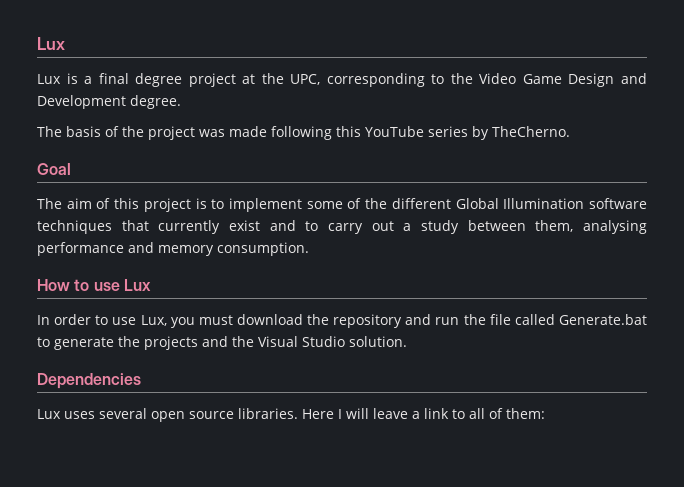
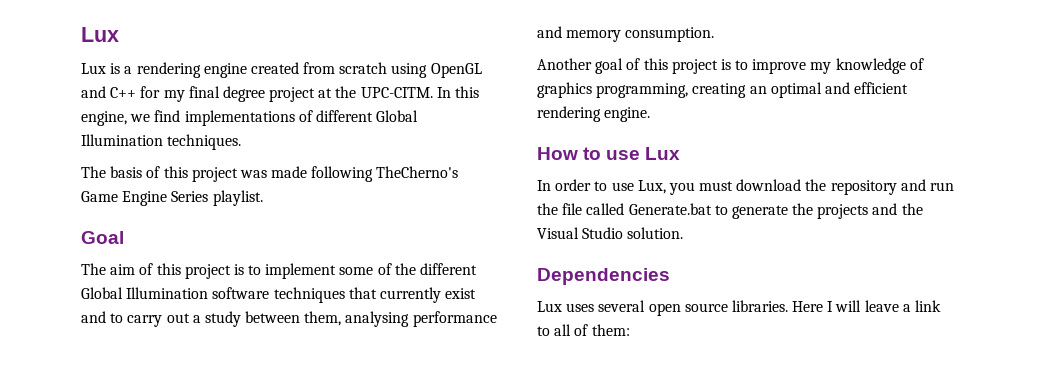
- Lux is a final degree project at the UPC, corresponding to the Video Game Design and Development degree.
+ Lux is a rendering engine created from scratch using OpenGL and C++ for my final degree project at the UPC-CITM. In this engine, we find implementations of different Global Illumination techniques.
- The basis of the project was made following this YouTube series by TheCherno.
+ The basis of this project was made following TheCherno's Game Engine Series playlist.
+ Another goal of this project is to improve my knowledge of graphics programming, creating an optimal and efficient rendering engine.

